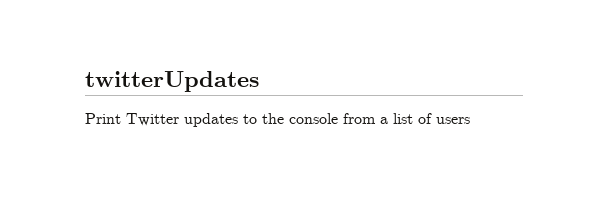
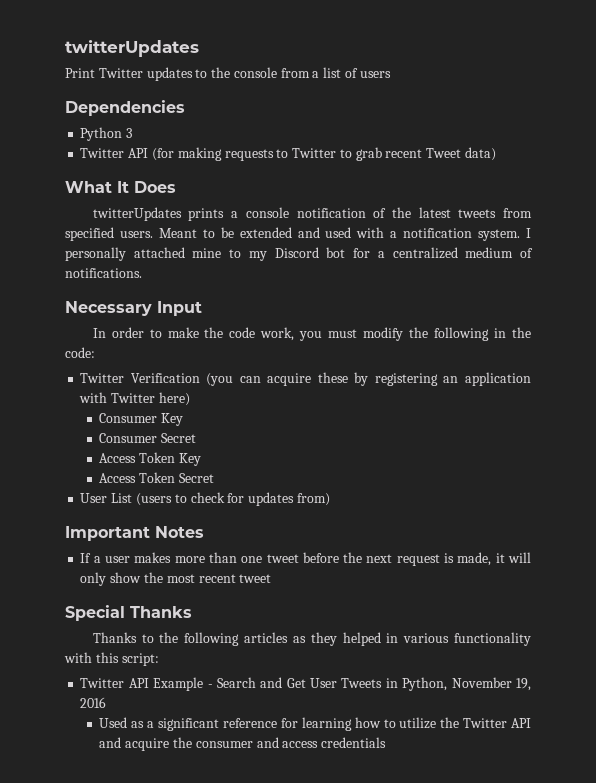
+ Dependencies
+ Python 3
+ Twitter API (for making requests to Twitter to grab recent Tweet data)
+ What It Does
+ twitterUpdates prints a console notification of the latest tweets from specified users. Meant to be extended and used with a notification system. I personally attached mine to my Discord bot for a centralized medium of notifications.
+ Necessary Input
+ In order to make the code work, you must modify the following in the code:
+ Twitter Verification (you can acquire these by registering an application with Twitter here)
+ Consumer Key
+ Consumer Secret
+ Access Token Key
+ Access Token Secret
+ User List (users to check for updates from)
+ Important Notes
+ If a user makes more than one tweet before the next request is made, it will only show the most recent tweet
+ Special Thanks
+ Thanks to the following articles as they helped in various functionality with this script:
+ Twitter API Example - Search and Get User Tweets in Python, November 19, 2016
+ Used as a significant reference for learning how to utilize the Twitter API and acquire the consumer and access credentials

